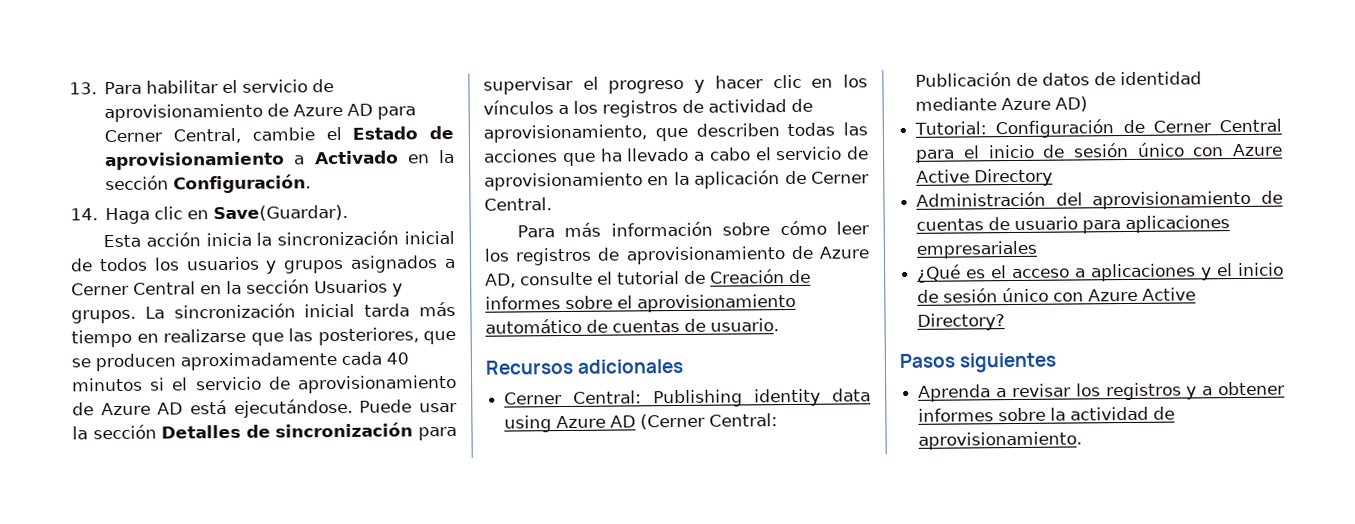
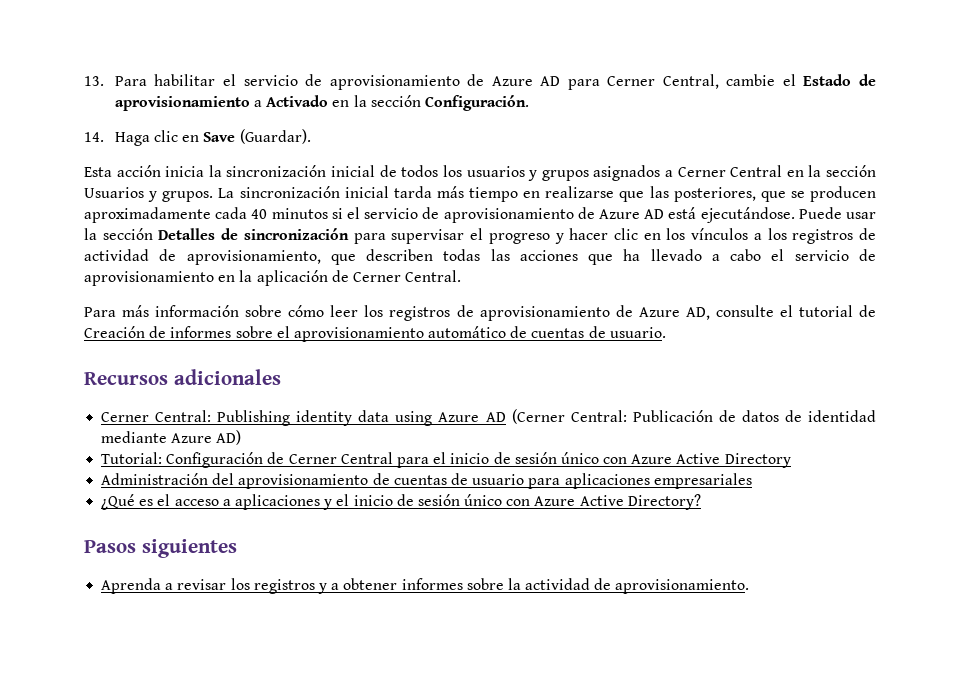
- 14. Haga clic en Save(Guardar).
+ 14. Haga clic en Save (Guardar).

